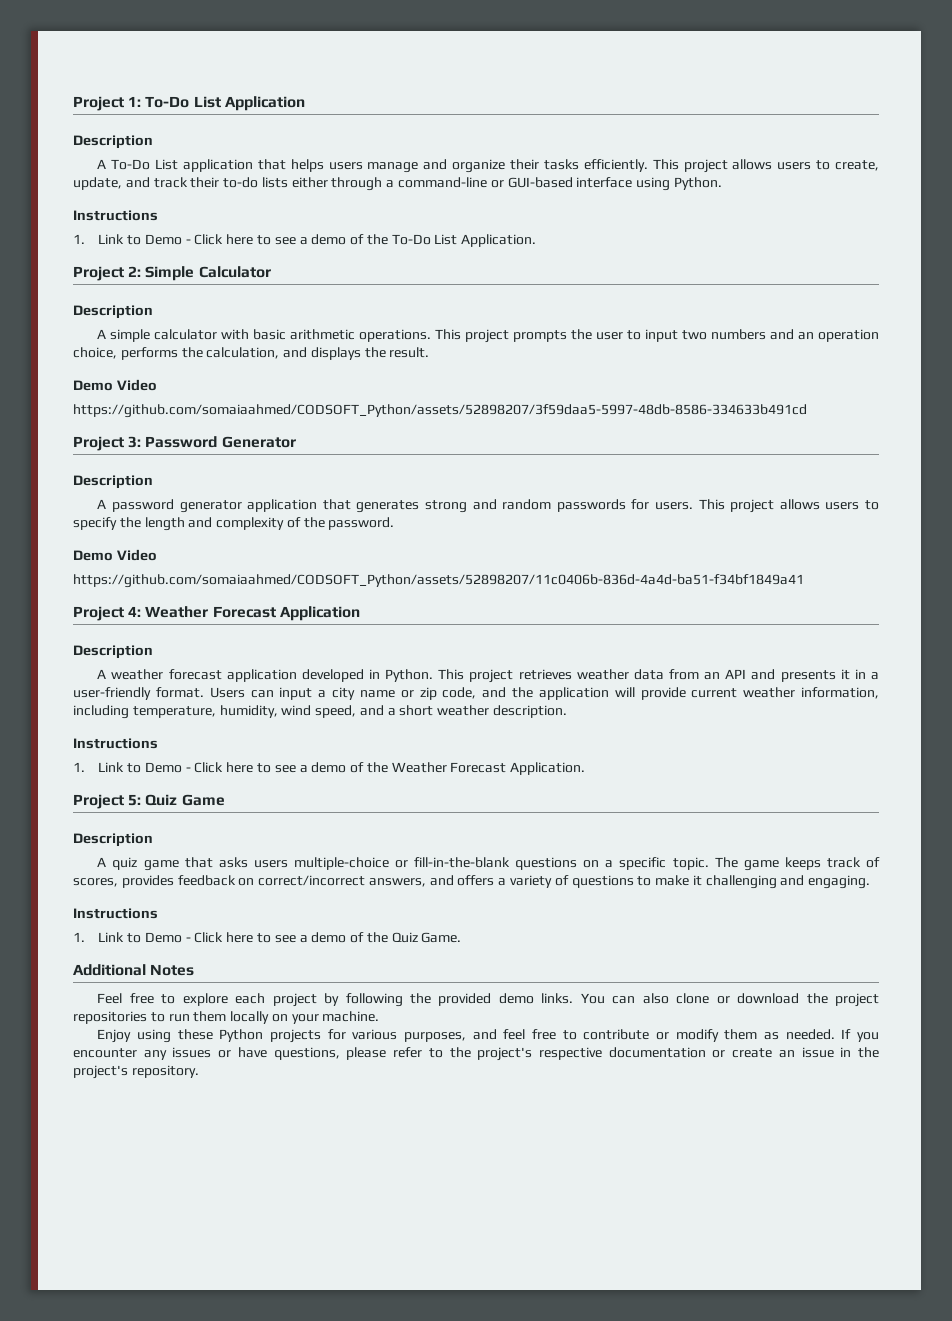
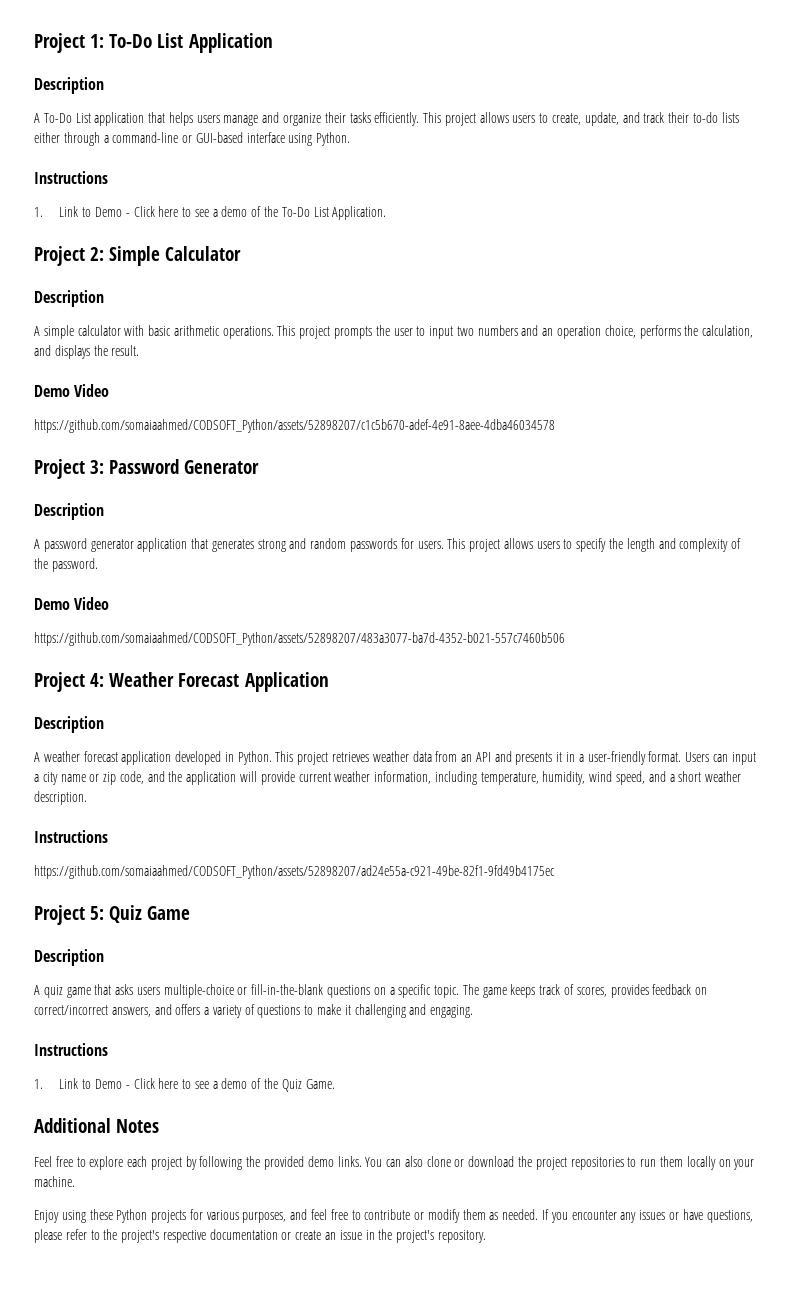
- https://github.com/somaiaahmed/CODSOFT_Python/assets/52898207/3f59daa5-5997-48db-8586-334633b491cd
+ https://github.com/somaiaahmed/CODSOFT_Python/assets/52898207/c1c5b670-adef-4e91-8aee-4dba46034578
- https://github.com/somaiaahmed/CODSOFT_Python/assets/52898207/11c0406b-836d-4a4d-ba51-f34bf1849a41
+ https://github.com/somaiaahmed/CODSOFT_Python/assets/52898207/483a3077-ba7d-4352-b021-557c7460b506
- 1. Link to Demo - Click here to see a demo of the Weather Forecast Application.
+ https://github.com/somaiaahmed/CODSOFT_Python/assets/52898207/ad24e55a-c921-49be-82f1-9fd49b4175ec

